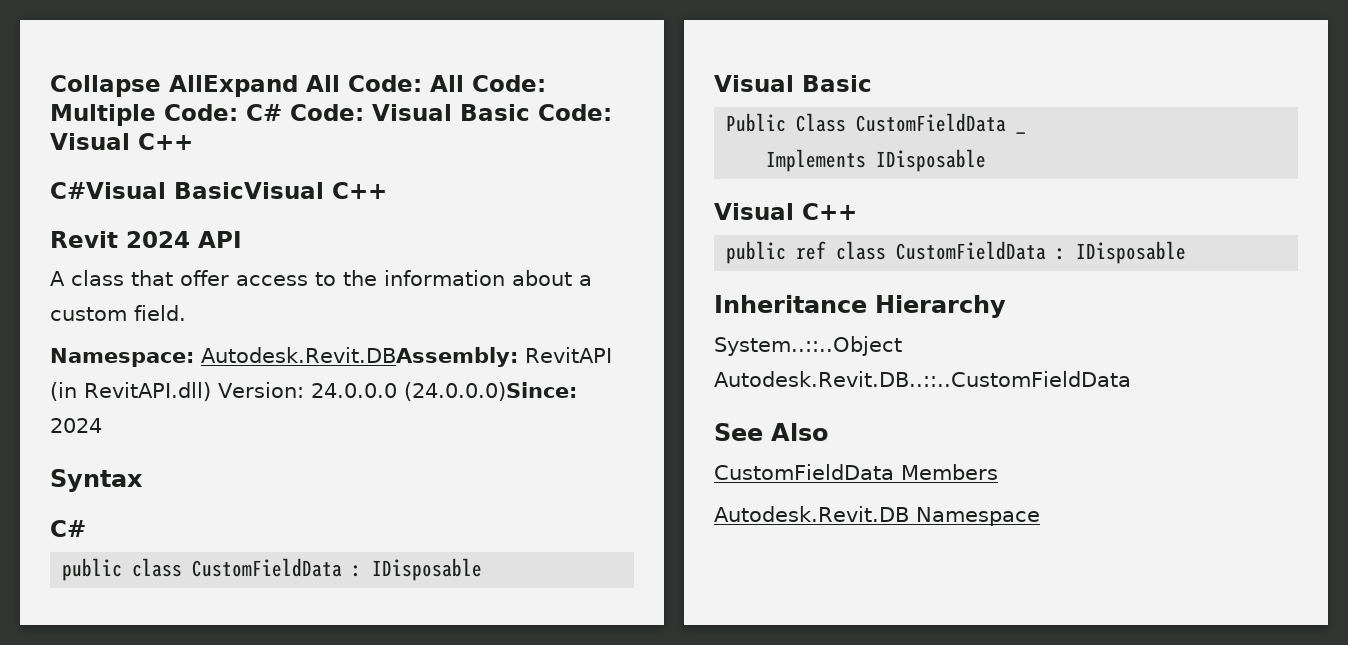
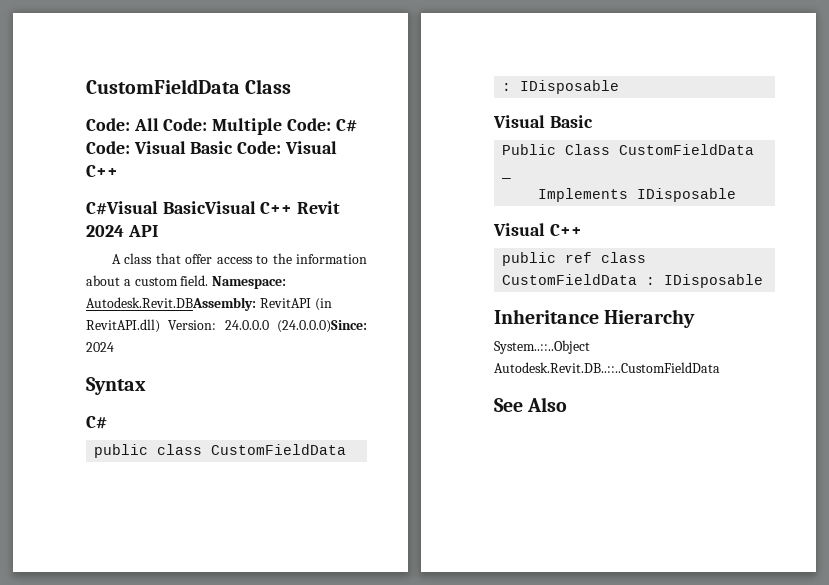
- Collapse AllExpand All Code: All Code: Multiple Code: C# Code: Visual Basic Code: Visual C++
+ CustomFieldData Class
+ Code: All Code: Multiple Code: C# Code: Visual Basic Code: Visual C++
- C#Visual BasicVisual C++
- Revit 2024 API
+ C#Visual BasicVisual C++ Revit 2024 API
- A class that offer access to the information about a custom field.
- Namespace: Autodesk.Revit.DBAssembly: RevitAPI (in RevitAPI.dll) Version: 24.0.0.0 (24.0.0.0)Since: 2024
+ A class that offer access to the information about a custom field. Namespace: Autodesk.Revit.DBAssembly: RevitAPI (in RevitAPI.dll) Version: 24.0.0.0 (24.0.0.0)Since: 2024
- CustomFieldData Members
- Autodesk.Revit.DB Namespace

